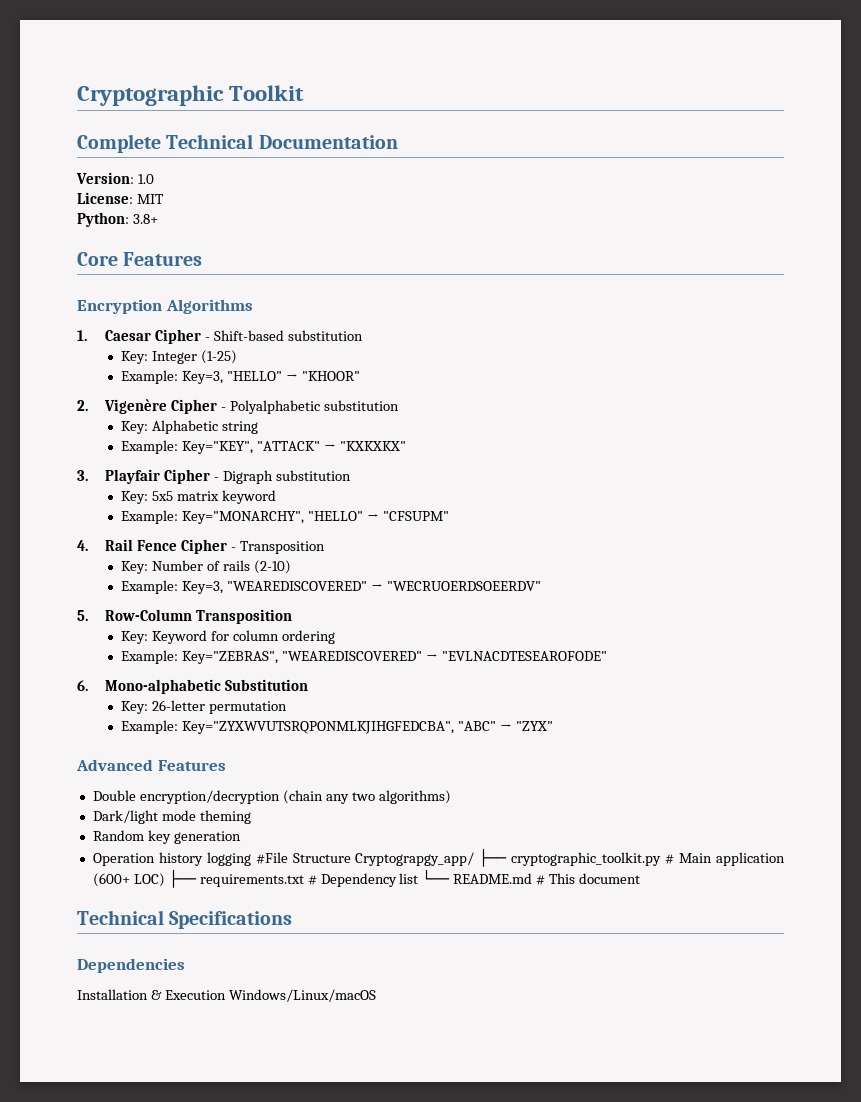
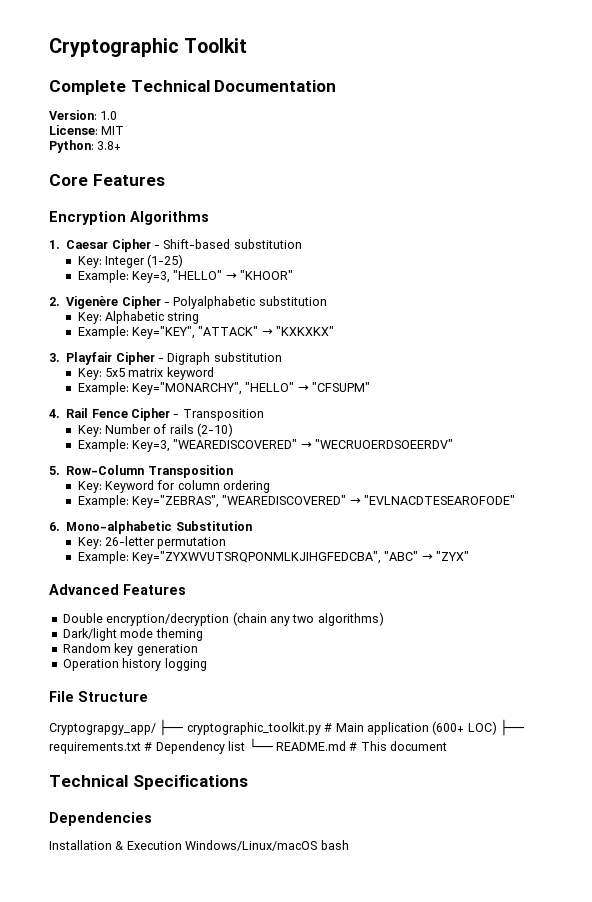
- Operation history logging #File Structure Cryptograpgy_app/ ├── cryptographic_toolkit.py # Main application (600+ LOC) ├── requirements.txt # Dependency list └── README.md # This document
+ Operation history logging
+ File Structure
+ Cryptograpgy_app/ ├── cryptographic_toolkit.py # Main application (600+ LOC) ├── requirements.txt # Dependency list └── README.md # This document
- Installation & Execution Windows/Linux/macOS
+ Installation & Execution Windows/Linux/macOS bash

